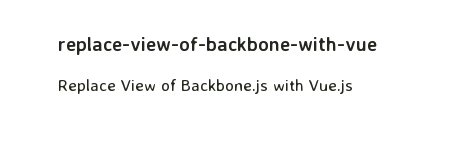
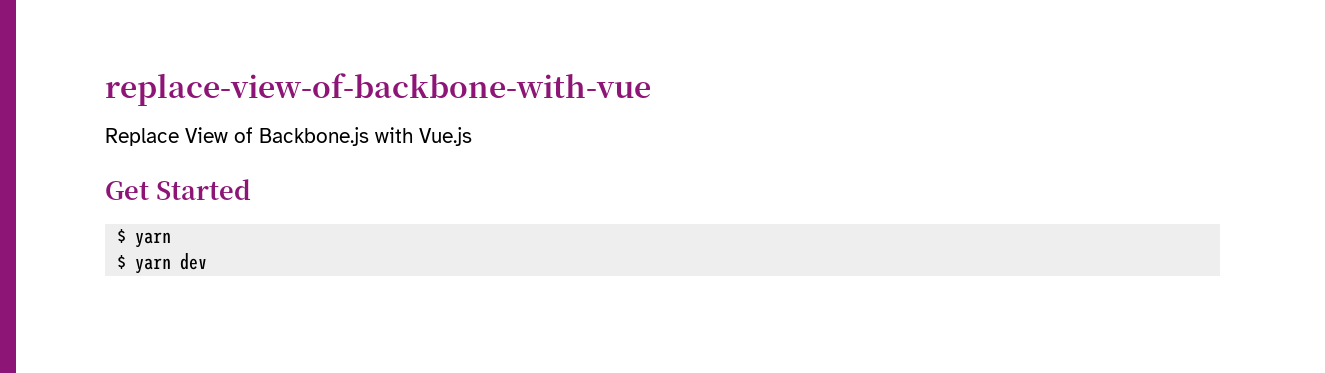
+ Get Started
+ $ yarn
+ $ yarn dev

